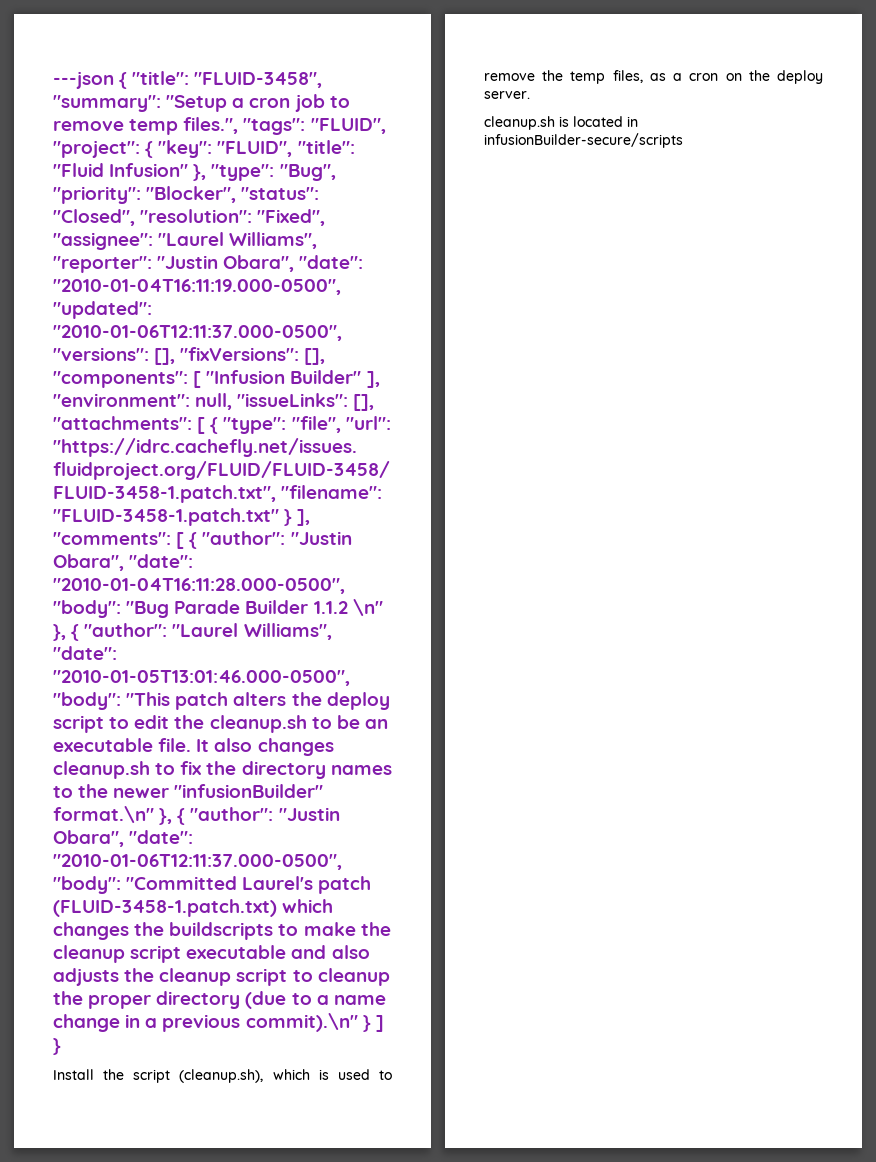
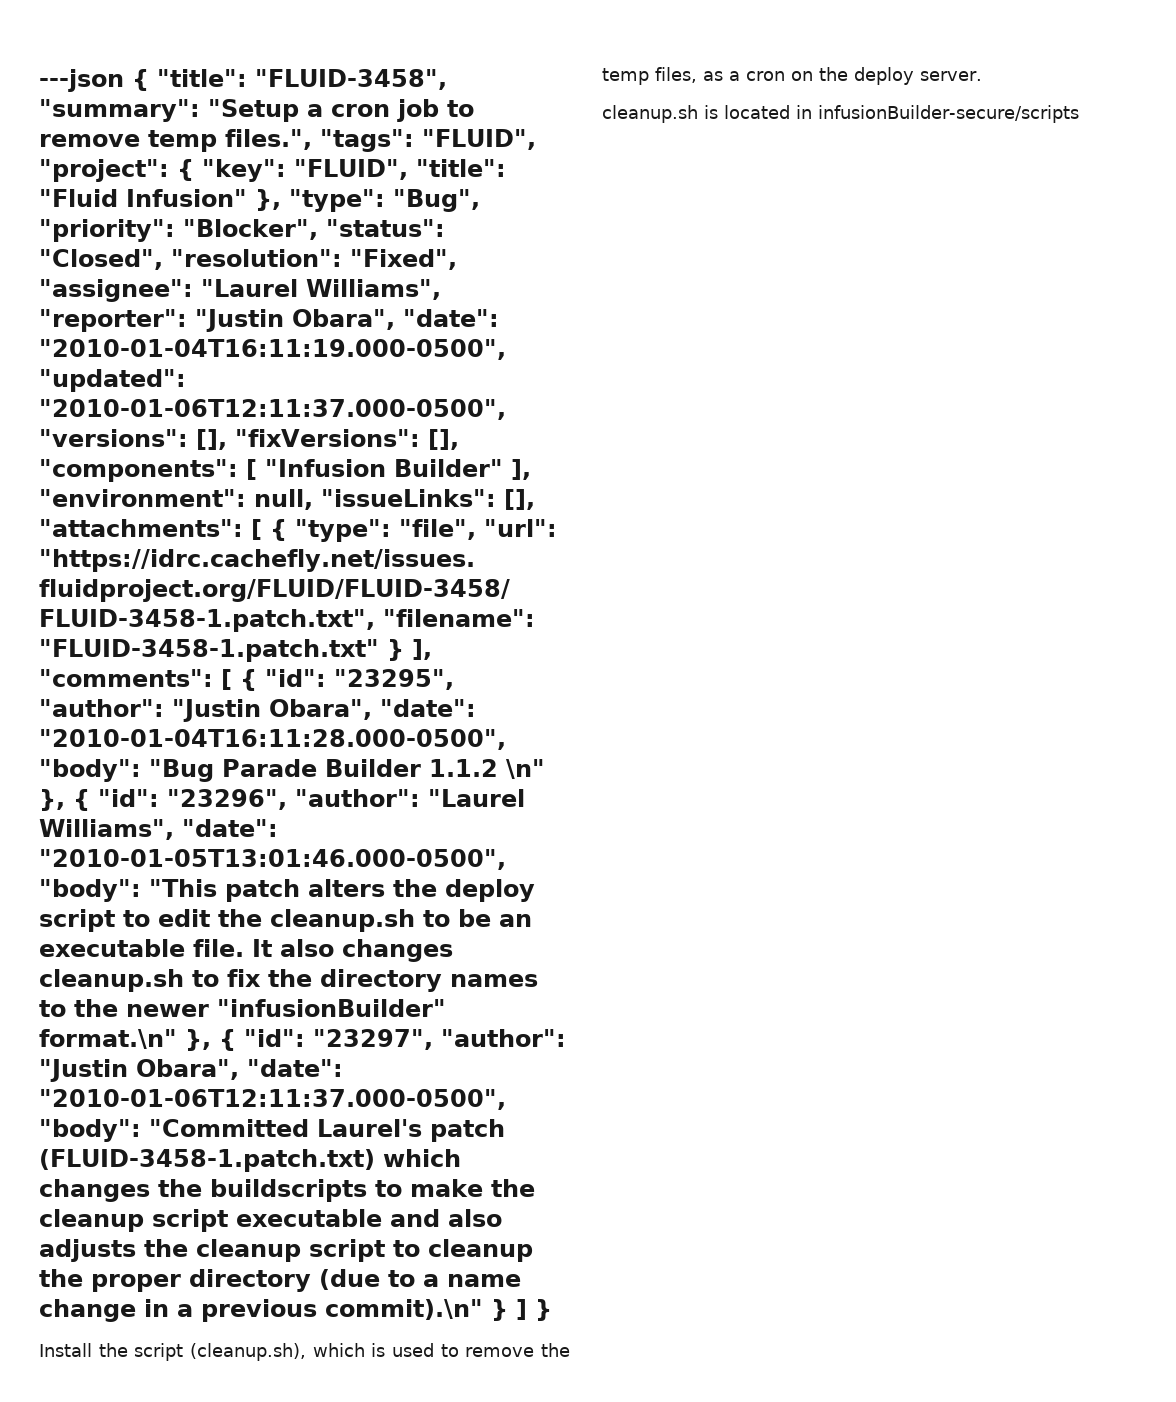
- [ { "author":
+ [ { "id": "23295", "author":
- "Bug Parade Builder 1.1.2 \n" }, { "author":
+ "Bug Parade Builder 1.1.2 \n" }, { "id": "23296", "author":
- It also changes cleanup.sh to fix the directory names to the newer "infusionBuilder" format.\n" }, { "author": "Justin Obara", "date": "2010-01-06T12:11:37.000-0500", "body": "Committed Laurel's patch (FLUID-3458-1.patch.txt) which changes the buildscripts to make the cleanup script executable and also adjusts the cleanup script to cleanup the proper directory (due to a name change in a previous commit).\n" } ] }
+ It also changes cleanup.sh to fix the directory names to the newer "infusionBuilder" format.\n" }, { "id": "23297", "author": "Justin Obara", "date": "2010-01-06T12:11:37.000-0500", "body": "Committed Laurel's patch (FLUID-3458-1.patch.txt) which changes the buildscripts to make the cleanup script executable and also adjusts the cleanup script to cleanup the proper directory (due to a name change in a previous commit).\n" } ] }

